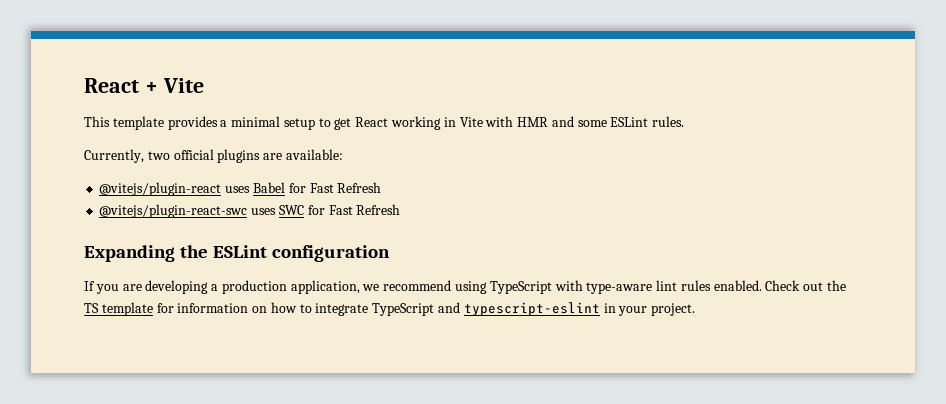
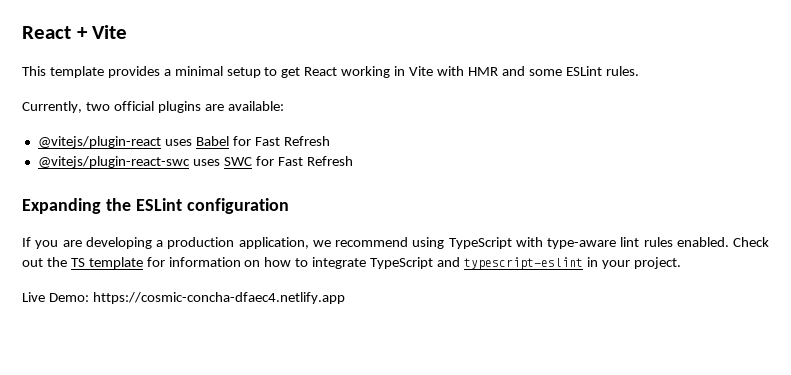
+ Live Demo: https://cosmic-concha-dfaec4.netlify.app

